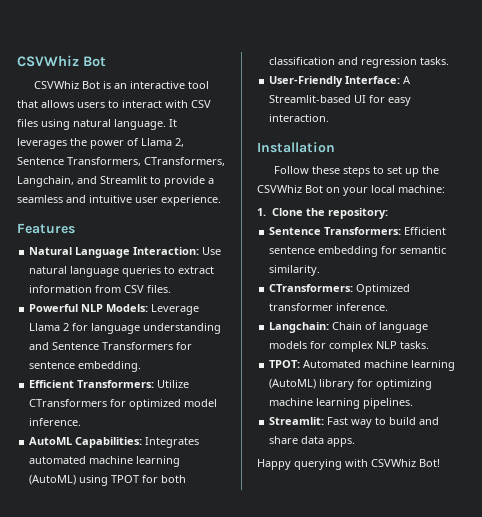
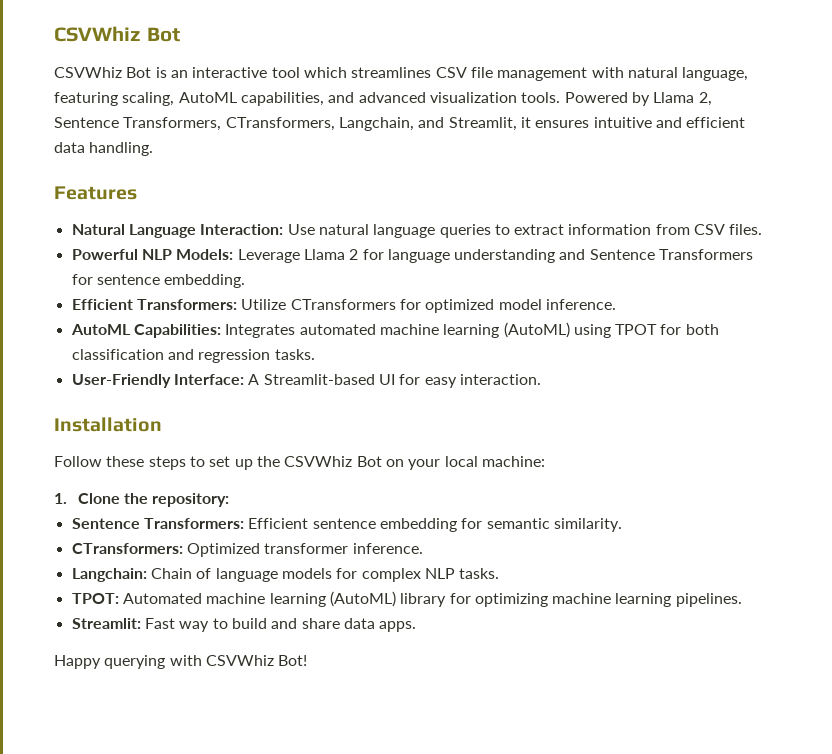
- CSVWhiz Bot is an interactive tool that allows users to interact with CSV files using natural language. It leverages the power of Llama 2, Sentence Transformers, CTransformers, Langchain, and Streamlit to provide a seamless and intuitive user experience.
+ CSVWhiz Bot is an interactive tool which streamlines CSV file management with natural language, featuring scaling, AutoML capabilities, and advanced visualization tools. Powered by Llama 2, Sentence Transformers, CTransformers, Langchain, and Streamlit, it ensures intuitive and efficient data handling.

